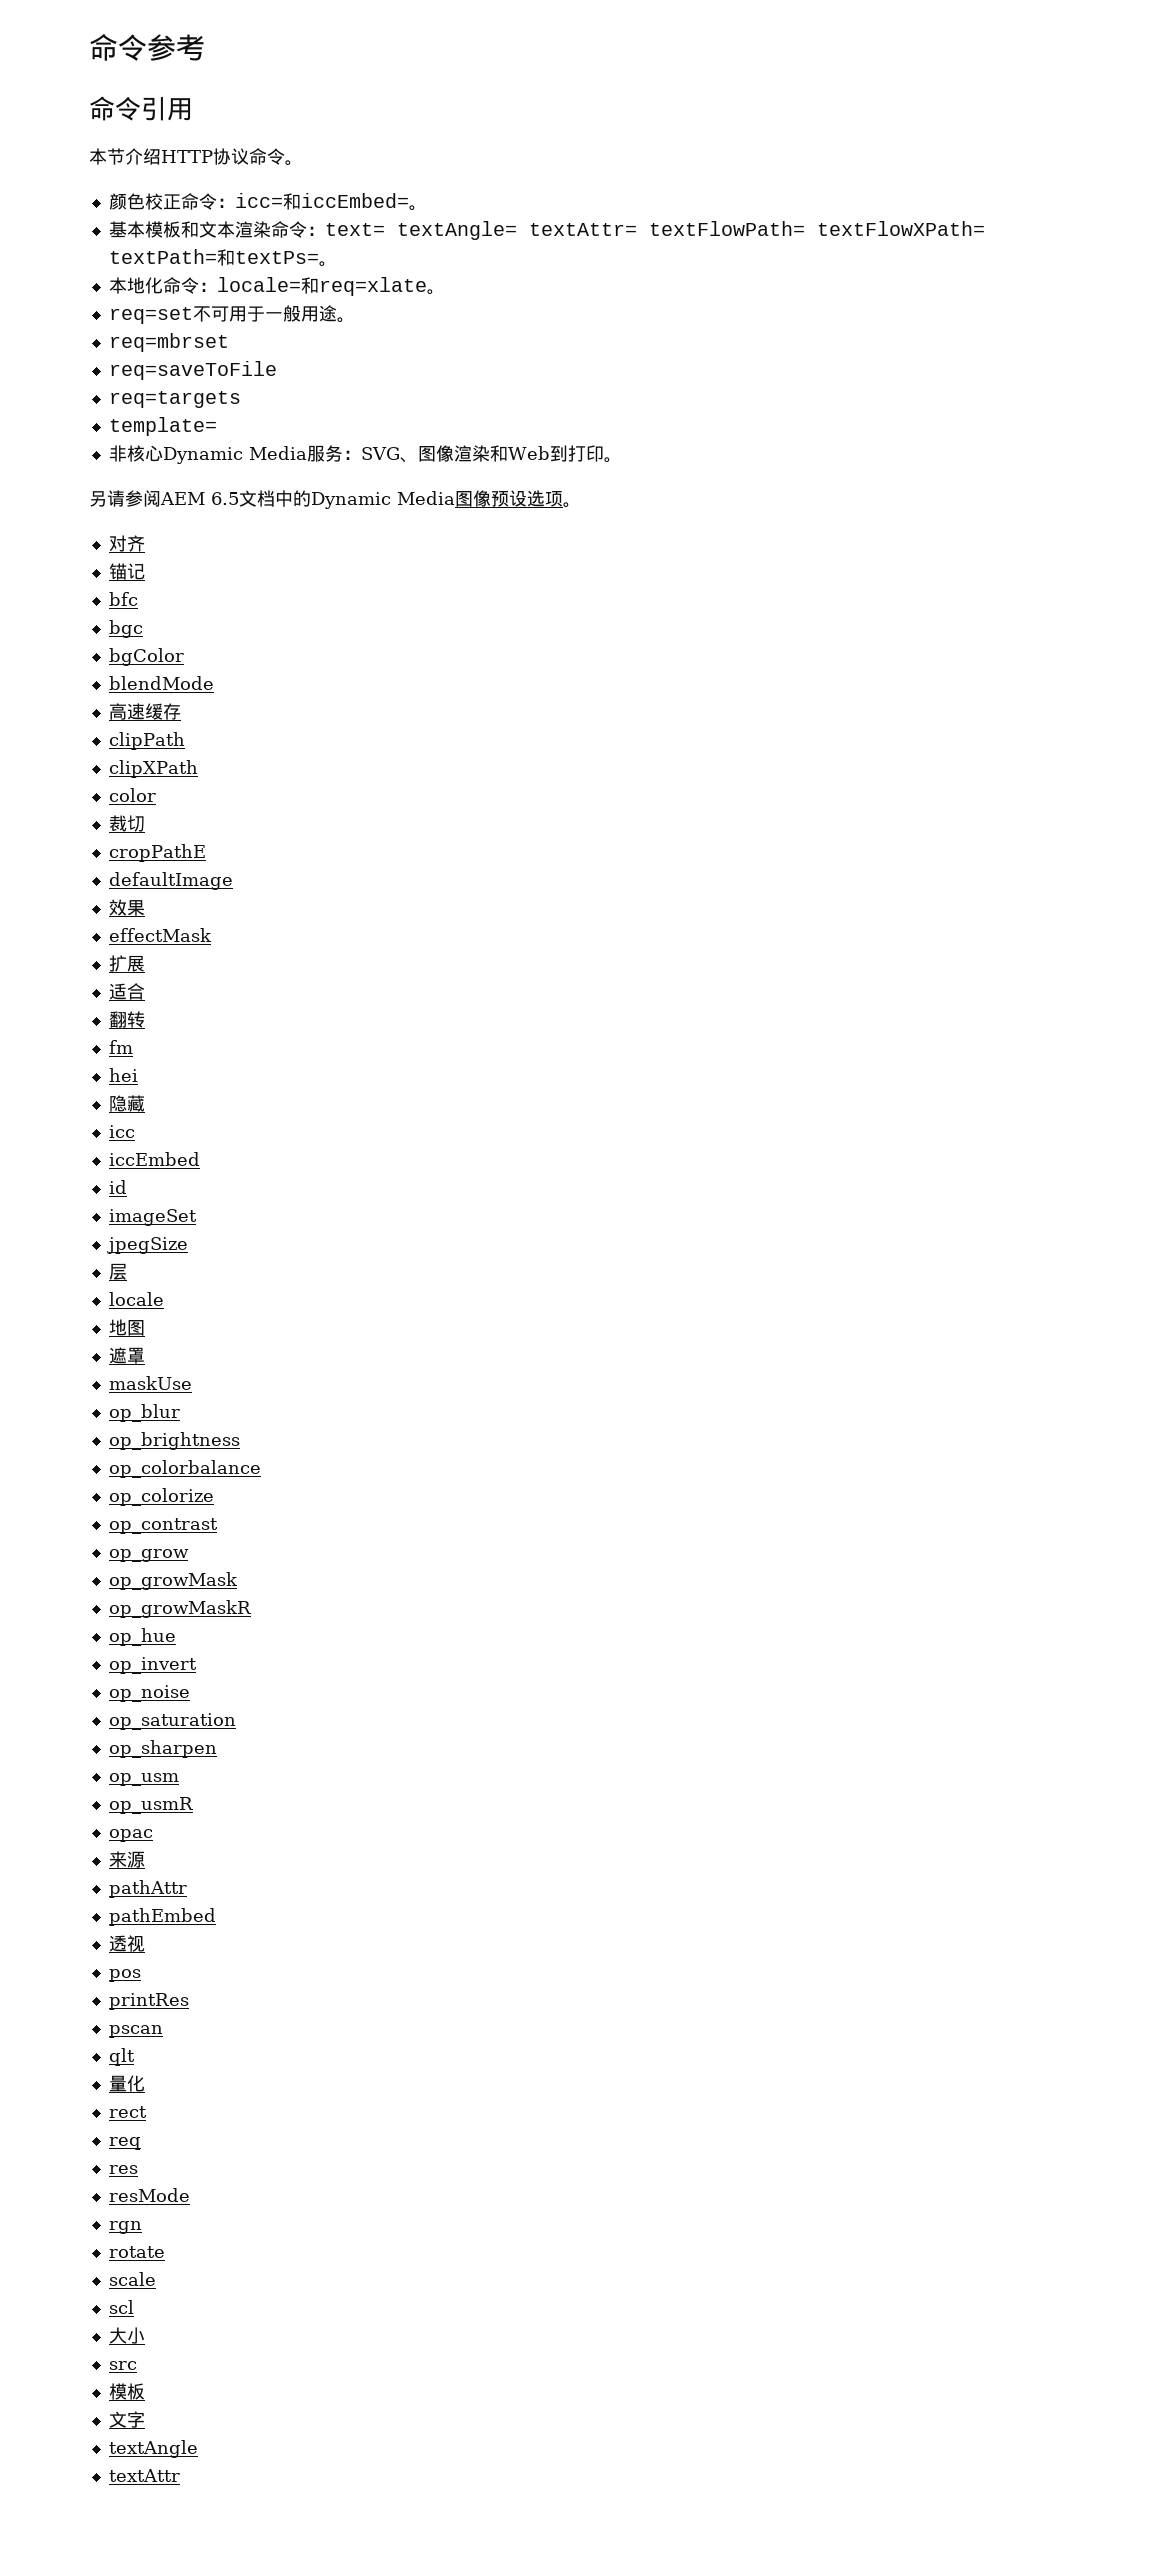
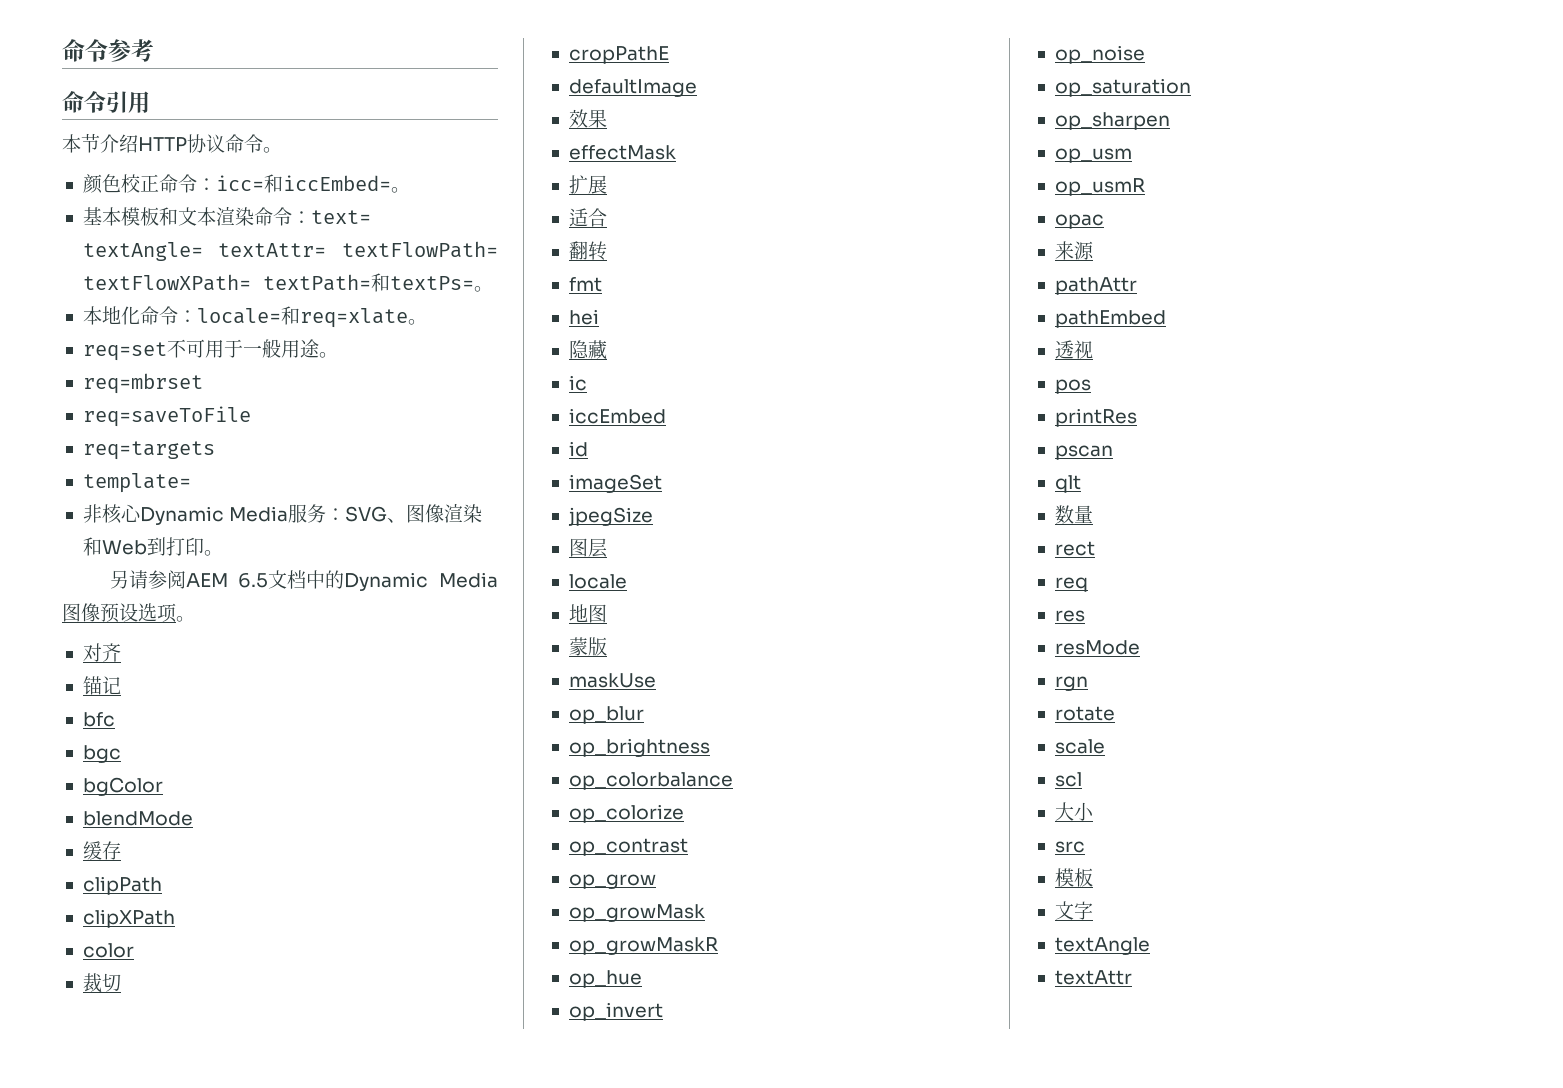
- 高速缓存
+ 缓存
- fm
+ fmt
- icc
+ ic
- 层
+ 图层
- 遮罩
+ 蒙版
- 量化
+ 数量

